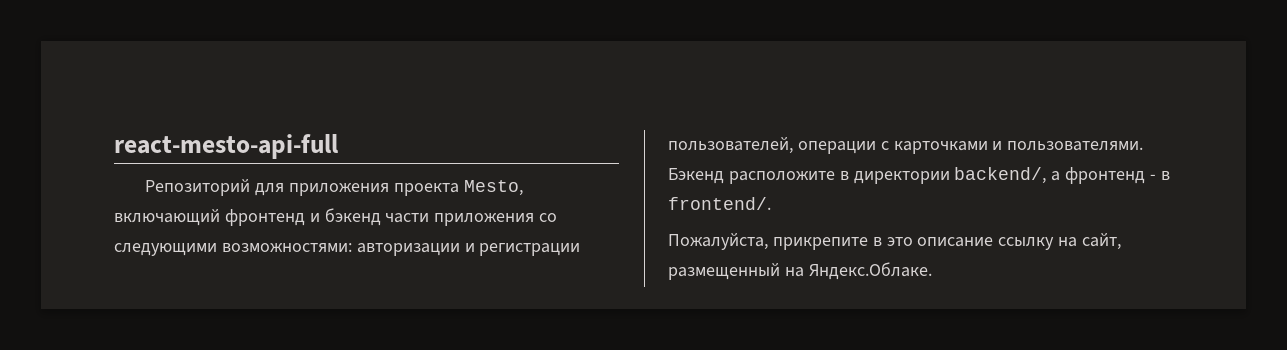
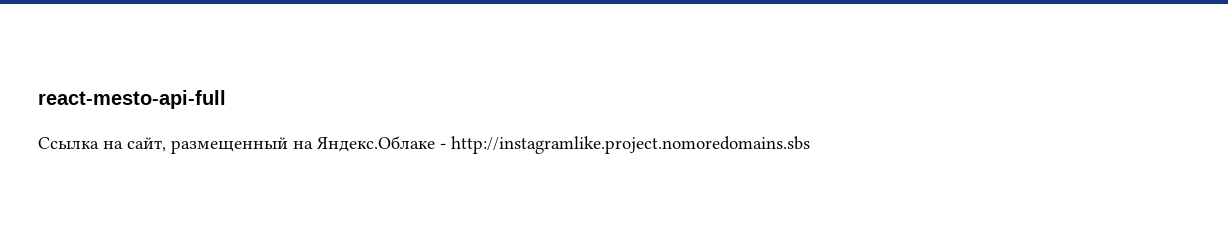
- Репозиторий для приложения проекта Mesto, включающий фронтенд и бэкенд части приложения со следующими возможностями: авторизации и регистрации пользователей, операции с карточками и пользователями. Бэкенд расположите в директории backend/, а фронтенд - в frontend/.
- Пожалуйста, прикрепите в это описание ссылку на сайт, размещенный на Яндекс.Облаке.
+ Ссылка на сайт, размещенный на Яндекс.Облаке - http://instagramlike.project.nomoredomains.sbs

